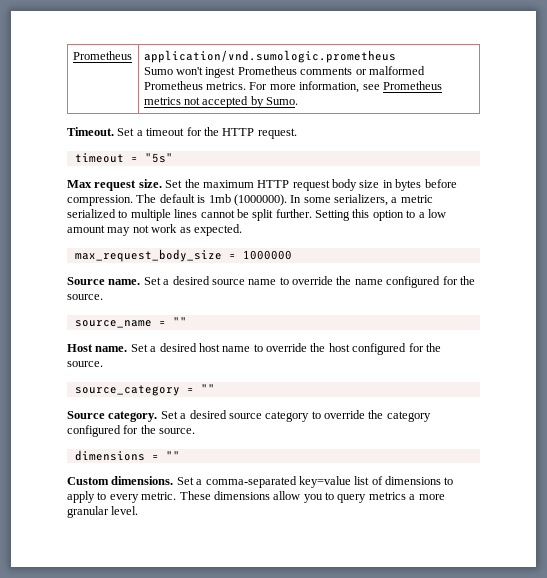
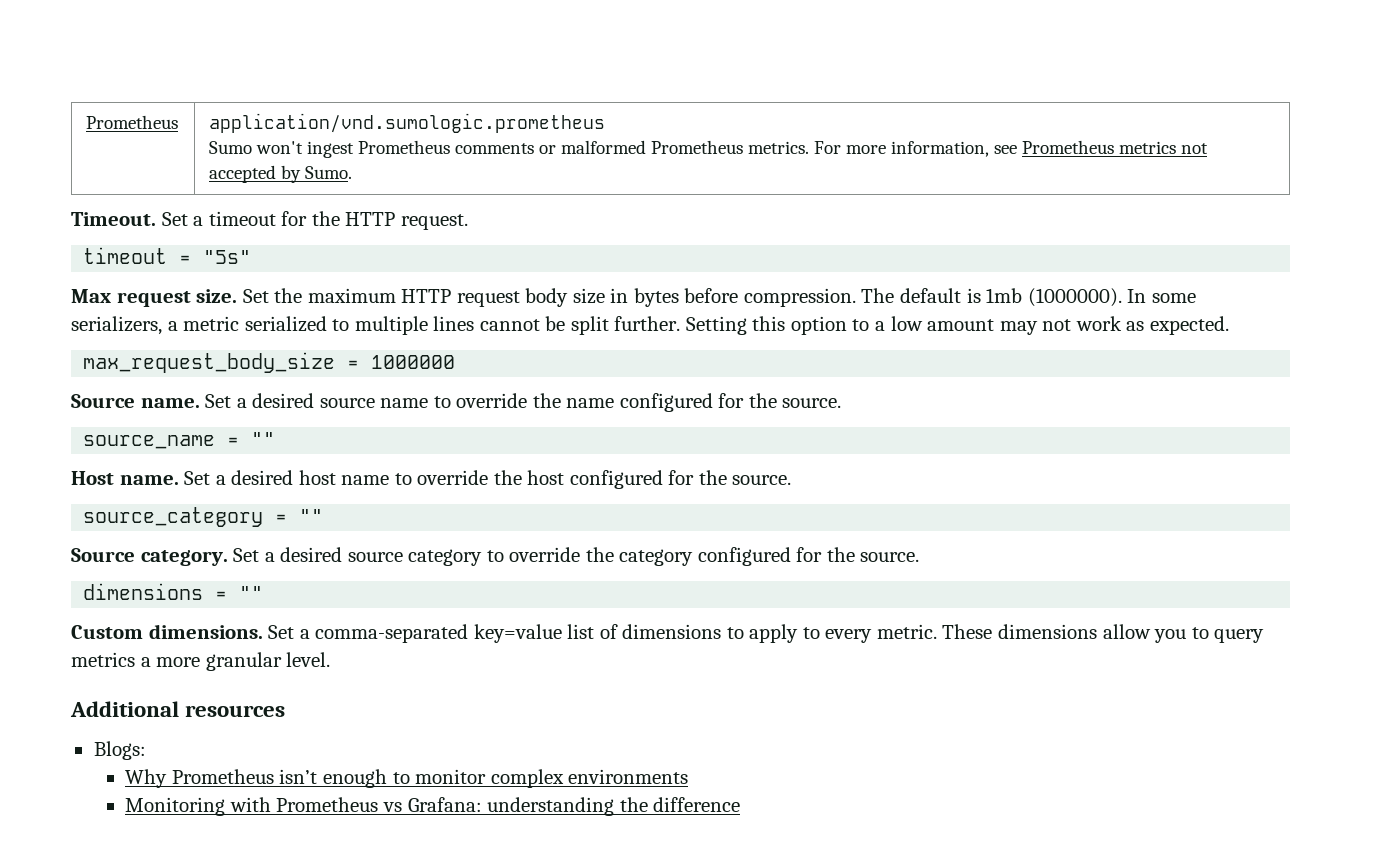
+ Additional resources
+ Blogs:
+ Why Prometheus isn’t enough to monitor complex environments
+ Monitoring with Prometheus vs Grafana: understanding the difference

